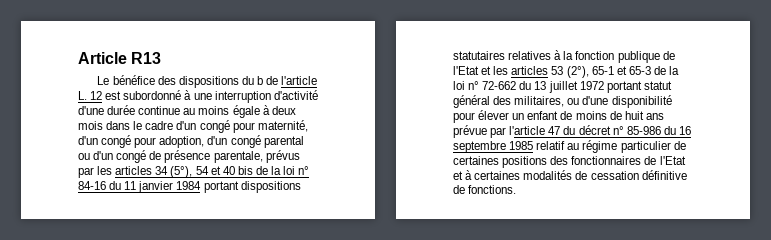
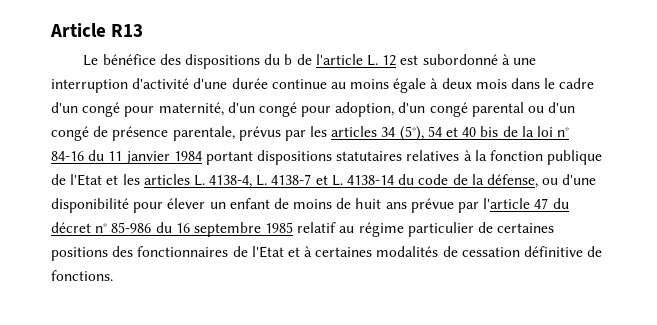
- Le bénéfice des dispositions du b de l'article L. 12 est subordonné à une interruption d'activité d'une durée continue au moins égale à deux mois dans le cadre d'un congé pour maternité, d'un congé pour adoption, d'un congé parental ou d'un congé de présence parentale, prévus par les articles 34 (5°), 54 et 40 bis de la loi n° 84-16 du 11 janvier 1984 portant dispositions statutaires relatives à la fonction publique de l'Etat et les articles 53 (2°), 65-1 et 65-3 de la loi n° 72-662 du 13 juillet 1972 portant statut général des militaires, ou d'une disponibilité pour élever un enfant de moins de huit ans prévue par l'article 47 du décret n° 85-986 du 16 septembre 1985 relatif au régime particulier de certaines positions des fonctionnaires de l'Etat et à certaines modalités de cessation définitive de fonctions.
+ Le bénéfice des dispositions du b de l'article L. 12 est subordonné à une interruption d'activité d'une durée continue au moins égale à deux mois dans le cadre d'un congé pour maternité, d'un congé pour adoption, d'un congé parental ou d'un congé de présence parentale, prévus par les articles 34 (5°), 54 et 40 bis de la loi n° 84-16 du 11 janvier 1984 portant dispositions statutaires relatives à la fonction publique de l'Etat et les articles L. 4138-4, L. 4138-7 et L. 4138-14 du code de la défense, ou d'une disponibilité pour élever un enfant de moins de huit ans prévue par l'article 47 du décret n° 85-986 du 16 septembre 1985 relatif au régime particulier de certaines positions des fonctionnaires de l'Etat et à certaines modalités de cessation définitive de fonctions.

